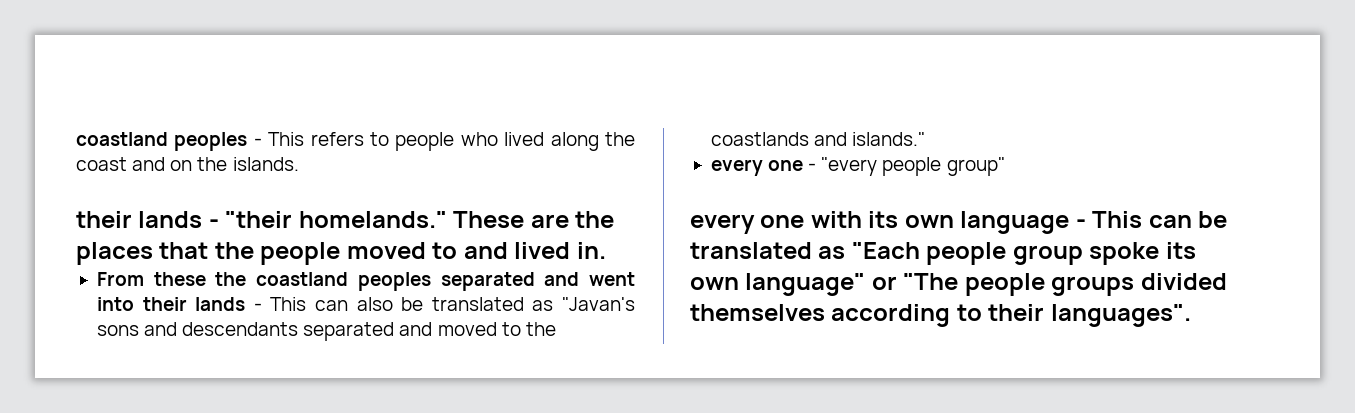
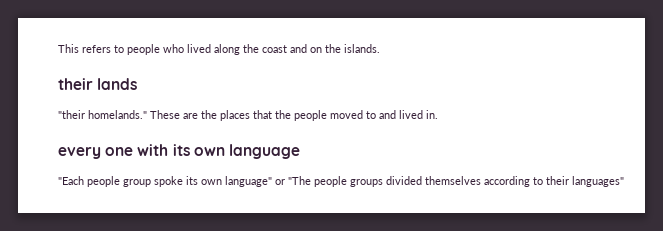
- coastland peoples - This refers to people who lived along the coast and on the islands.
+ This refers to people who lived along the coast and on the islands.
- their lands - "their homelands."
+ their lands
+ "their homelands."
- From these the coastland peoples separated and went into their lands - This can also be translated as "Javan's sons and descendants separated and moved to the coastlands and islands."
- every one - "every people group"
- every one with its own language - This can be translated as "Each people group spoke its own language" or "The people groups divided themselves according to their languages".
+ every one with its own language
+ "Each people group spoke its own language" or "The people groups divided themselves according to their languages"

